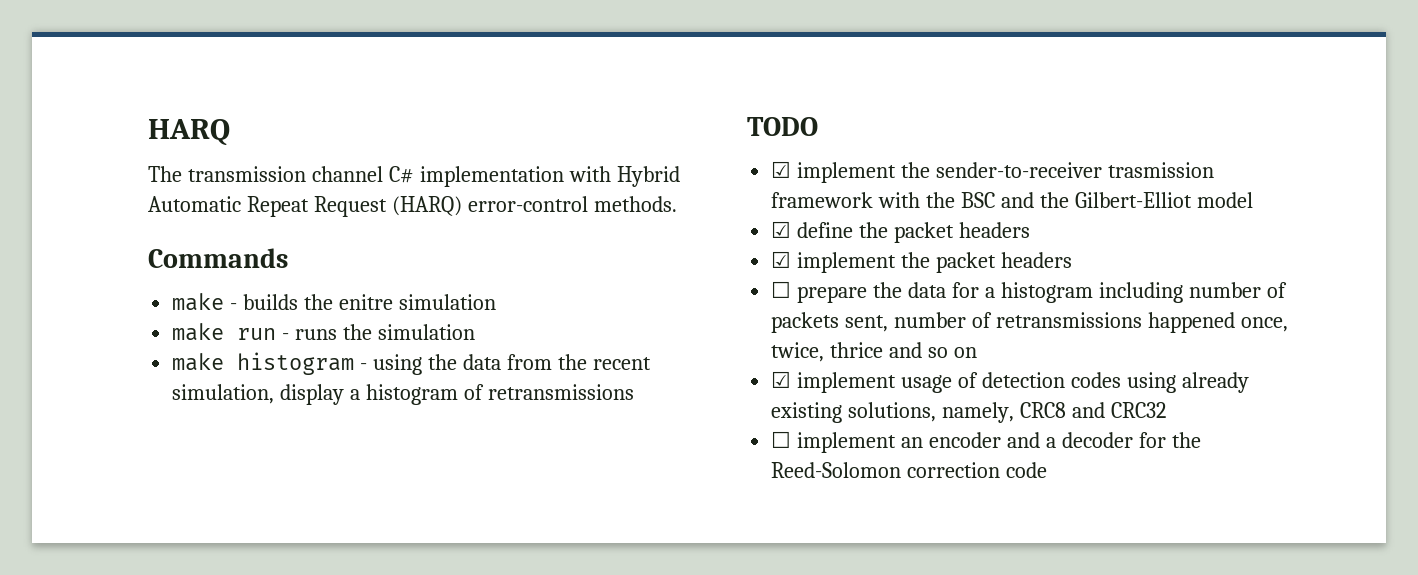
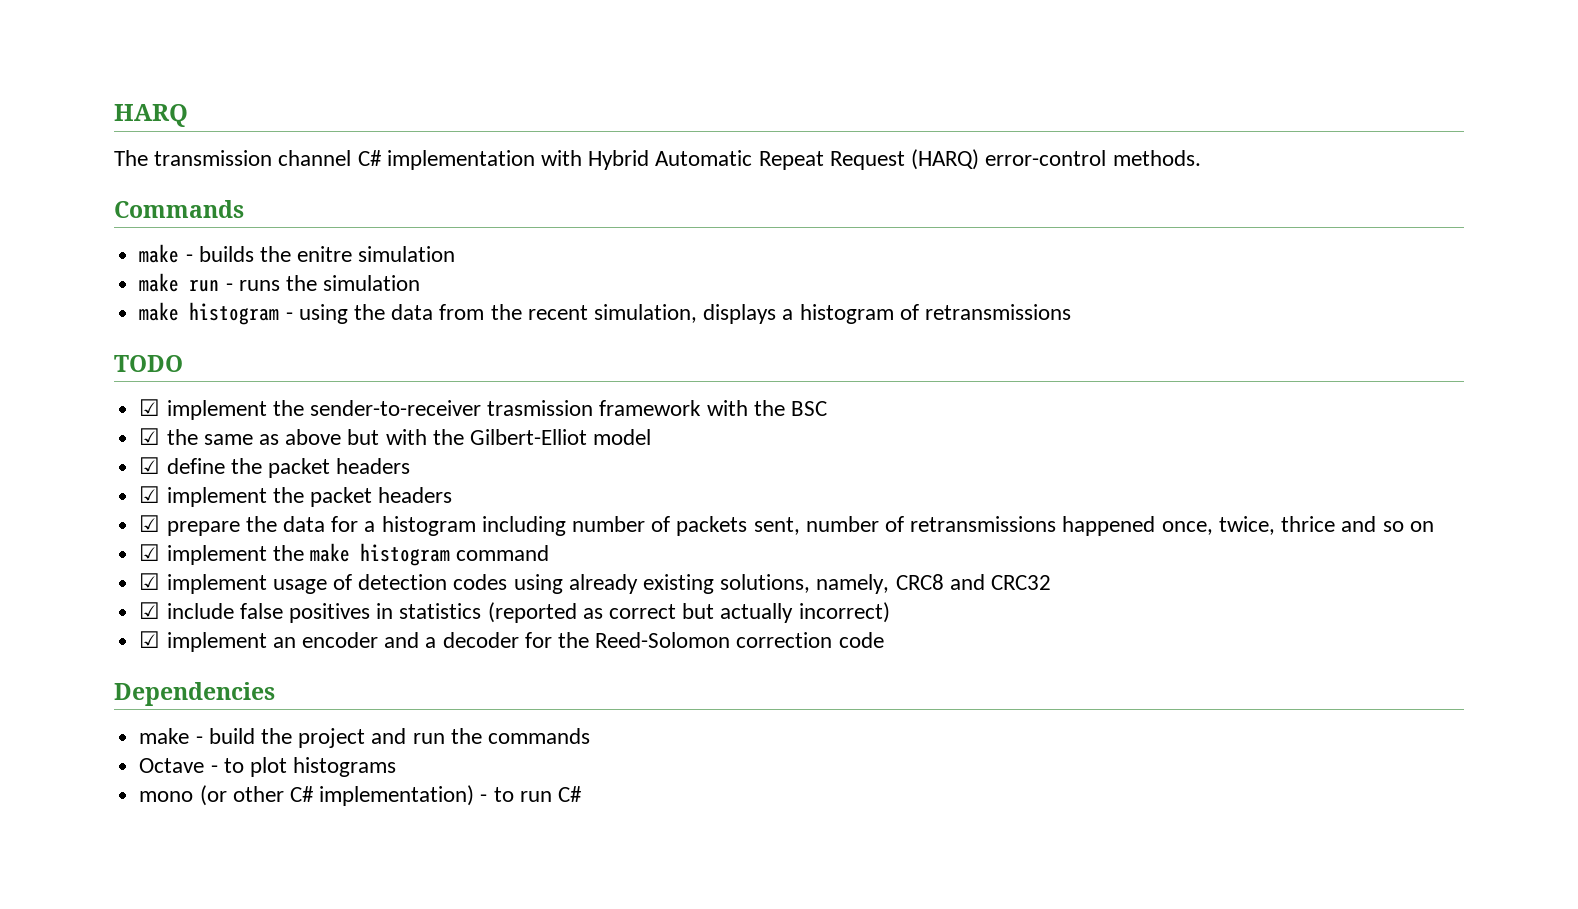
- make histogram - using the data from the recent simulation, display a histogram of retransmissions
+ make histogram - using the data from the recent simulation, displays a histogram of retransmissions
- ☑ implement the sender-to-receiver trasmission framework with the BSC and the Gilbert-Elliot model
+ ☑ implement the sender-to-receiver trasmission framework with the BSC
+ ☑ the same as above but with the Gilbert-Elliot model
- ☐ prepare the data for a histogram including number of packets sent, number of retransmissions happened once, twice, thrice and so on
+ ☑ prepare the data for a histogram including number of packets sent, number of retransmissions happened once, twice, thrice and so on
+ ☑ implement the make histogram command
- ☐ implement an encoder and a decoder for the Reed-Solomon correction code
+ ☑ include false positives in statistics (reported as correct but actually incorrect)
+ ☑ implement an encoder and a decoder for the Reed-Solomon correction code
+ Dependencies
+ make - build the project and run the commands
+ Octave - to plot histograms
+ mono (or other C# implementation) - to run C#

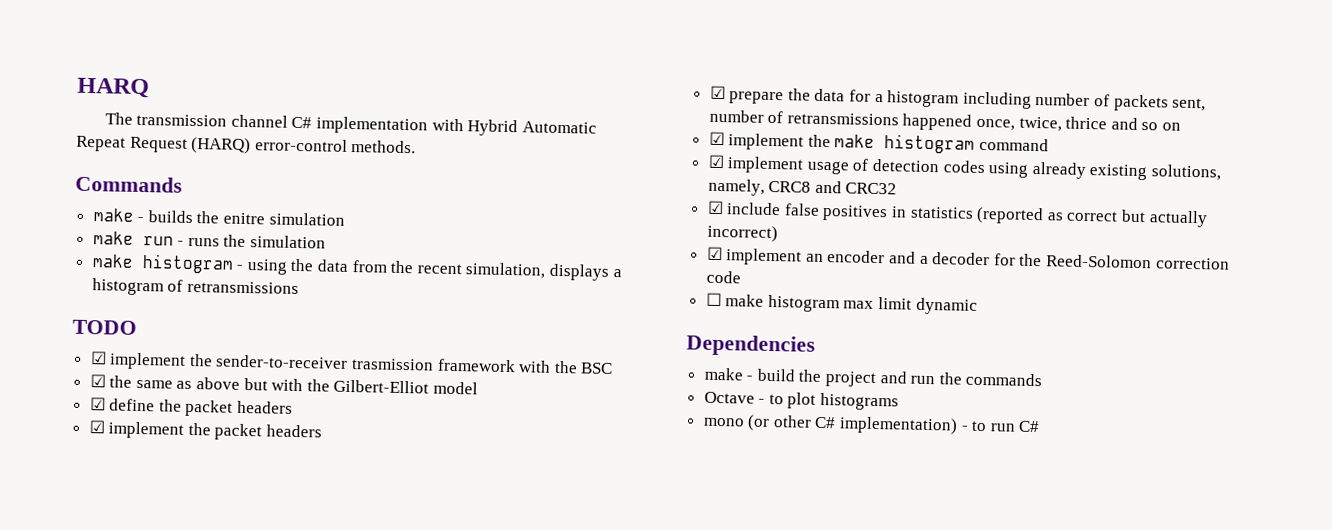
+ ☐ make histogram max limit dynamic

